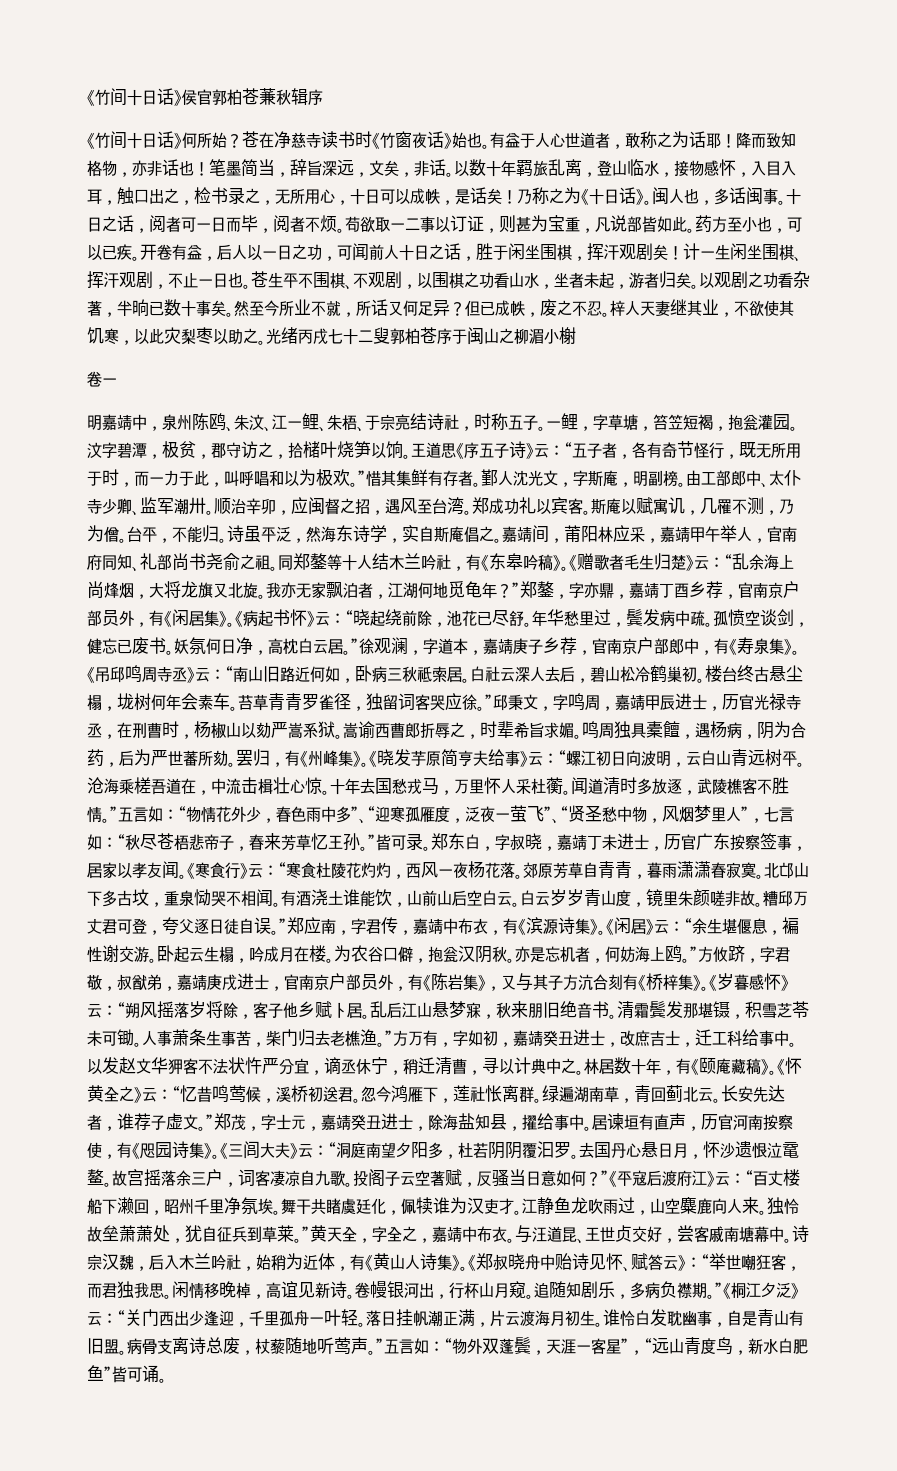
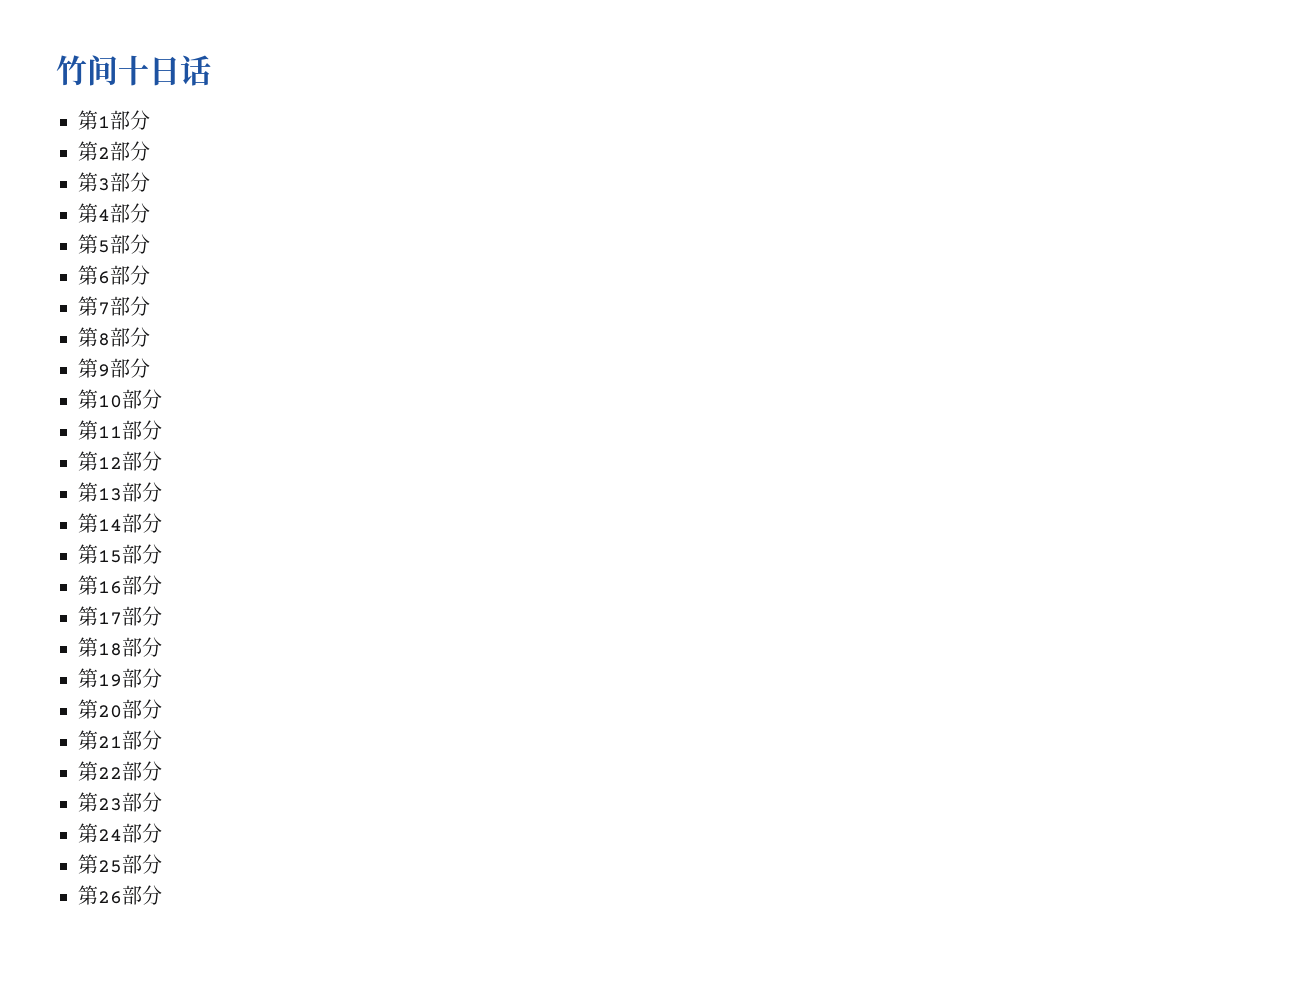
- 《竹间十日话》侯官郭柏苍蒹秋辑序
- 《竹间十日话》何所始？苍在净慈寺读书时《竹窗夜话》始也。有益于人心世道者，敢称之为话耶！降而致知格物，亦非话也！笔墨简当，辞旨深远，文矣，非话。以数十年羁旅乱离，登山临水，接物感怀，入目入耳，触口出之，检书录之，无所用心，十日可以成帙，是话矣！乃称之为《十日话》。闽人也，多话闽事。十日之话，阅者可一日而毕，阅者不烦。苟欲取一二事以订证，则甚为宝重，凡说部皆如此。药方至小也，可以已疾。开卷有益，后人以一日之功，可闻前人十日之话，胜于闲坐围棋，挥汗观剧矣！计一生闲坐围棋、挥汗观剧，不止一日也。苍生平不围棋、不观剧，以围棋之功看山水，坐者未起，游者归矣。以观剧之功看杂著，半晌已数十事矣。然至今所业不就，所话又何足异？但已成帙，废之不忍。梓人天妻继其业，不欲使其饥寒，以此灾梨枣以助之。光绪丙戌七十二叟郭柏苍序于闽山之柳湄小榭
- 卷一
- 明嘉靖中，泉州陈鸥、朱汶、江一鲤、朱梧、于宗亮结诗社，时称五子。一鲤，字草塘，笞笠短褐，抱瓮灌园。汶字碧潭，极贫，郡守访之，拾槠叶烧笋以饷。王道思《序五子诗》云：“五子者，各有奇节怪行，既无所用于时，而一力于此，叫呼唱和以为极欢。”惜其集鲜有存者。鄞人沈光文，字斯庵，明副榜。由工部郎中、太仆寺少卿、监军潮卅。顺治辛卯，应闽督之招，遇风至台湾。郑成功礼以宾客。斯庵以赋寓讥，几罹不测，乃为僧。台平，不能归。诗虽平泛，然海东诗学，实自斯庵倡之。嘉靖间，莆阳林应采，嘉靖甲午举人，官南府同知、礼部尚书尧俞之祖。同郑鏊等十人结木兰吟社，有《东皋吟稿》。《赠歌者毛生归楚》云：“乱余海上尚烽烟，大将龙旗又北旋。我亦无家飘泊者，江湖何地觅龟年？”郑鏊，字亦鼎，嘉靖丁酉乡荐，官南京户部员外，有《闲居集》。《病起书怀》云：“晓起绕前除，池花已尽舒。年华愁里过，鬓发病中疏。孤愤空谈剑，健忘已废书。妖氛何日净，高枕白云居。”徐观澜，字道本，嘉靖庚子乡荐，官南京户部郎中，有《寿泉集》。《吊邱鸣周寺丞》云：“南山旧路近何如，卧病三秋祗索居。白社云深人去后，碧山松冷鹤巢初。楼台终古悬尘榻，垅树何年会素车。苔草青青罗雀径，独留词客哭应徐。”邱秉文，字鸣周，嘉靖甲辰进士，历官光禄寺丞，在刑曹时，杨椒山以劾严嵩系狱。嵩谕西曹郎折辱之，时辈希旨求媚。鸣周独具橐饘，遇杨病，阴为合药，后为严世蕃所劾。罢归，有《州峰集》。《晓发芋原简亨夫给事》云：“螺江初日向波明，云白山青远树平。沧海乘槎吾道在，中流击楫壮心惊。十年去国愁戎马，万里怀人采杜蘅。闻道清时多放逐，武陵樵客不胜情。”五言如：“物情花外少，春色雨中多”、“迎寒孤雁度，泛夜一萤飞”、“贤圣愁中物，风烟梦里人”，七言如：“秋尽苍梧悲帝子，春来芳草忆王孙。”皆可录。郑东白，字叔晓，嘉靖丁未进士，历官广东按察签事，居家以孝友闻。《寒食行》云：“寒食杜陵花灼灼，西风一夜杨花落。郊原芳草自青青，暮雨潇潇春寂寞。北邙山下多古坟，重泉恸哭不相闻。有酒浇土谁能饮，山前山后空白云。白云岁岁青山度，镜里朱颜嗟非故。糟邱万丈君可登，夸父逐日徒自误。”郑应南，字君传，嘉靖中布衣，有《滨源诗集》。《闲居》云：“余生堪偃息，褊性谢交游。卧起云生榻，吟成月在楼。为农谷口僻，抱瓮汉阴秋。亦是忘机者，何妨海上鸥。”方攸跻，字君敬，叔猷弟，嘉靖庚戌进士，官南京户部员外，有《陈岩集》，又与其子方沆合刻有《桥梓集》。《岁暮感怀》云：“朔风摇落岁将除，客子他乡赋卜居。乱后江山悬梦寐，秋来朋旧绝音书。清霜鬓发那堪镊，积雪芝苓未可锄。人事萧条生事苦，柴门归去老樵渔。”方万有，字如初，嘉靖癸丑进士，改庶吉士，迁工科给事中。以发赵文华狎客不法状忤严分宜，谪丞休宁，稍迁清曹，寻以计典中之。林居数十年，有《颐庵藏稿》。《怀黄全之》云：“忆昔鸣莺候，溪桥初送君。忽今鸿雁下，莲社怅离群。绿遍湖南草，青回蓟北云。长安先达者，谁荐子虚文。”郑茂，字士元，嘉靖癸丑进士，除海盐知县，擢给事中。居谏垣有直声，历官河南按察使，有《咫园诗集》。《三闾大夫》云：“洞庭南望夕阳多，杜若阴阴覆汩罗。去国丹心悬日月，怀沙遗恨泣鼋鳌。故宫摇落余三户，词客凄凉自九歌。投阁子云空著赋，反骚当日意如何？”《平寇后渡府江》云：“百丈楼船下濑回，昭州千里净氛埃。舞干共睹虞廷化，佩犊谁为汉吏才。江静鱼龙吹雨过，山空麋鹿向人来。独怜故垒萧萧处，犹自征兵到草莱。”黄天全，字全之，嘉靖中布衣。与汪道昆、王世贞交好，尝客戚南塘幕中。诗宗汉魏，后入木兰吟社，始稍为近体，有《黄山人诗集》。《郑叔晓舟中贻诗见怀、赋答云》：“举世嘲狂客，而君独我思。闲情移晚棹，高谊见新诗。卷幔银河出，行杯山月窥。追随知剧乐，多病负襟期。”《桐江夕泛》云：“关门西出少逢迎，千里孤舟一叶轻。落日挂帆潮正满，片云渡海月初生。谁怜白发耽幽事，自是青山有旧盟。病骨支离诗总废，杖藜随地听莺声。”五言如：“物外双蓬鬓，天涯一客星”，“远山青度鸟，新水白肥鱼”皆可诵。
+ 竹间十日话
+ 第1部分
+ 第2部分
+ 第3部分
+ 第4部分
+ 第5部分
+ 第6部分
+ 第7部分
+ 第8部分
+ 第9部分
+ 第10部分
+ 第11部分
+ 第12部分
+ 第13部分
+ 第14部分
+ 第15部分
+ 第16部分
+ 第17部分
+ 第18部分
+ 第19部分
+ 第20部分
+ 第21部分
+ 第22部分
+ 第23部分
+ 第24部分
+ 第25部分
+ 第26部分

